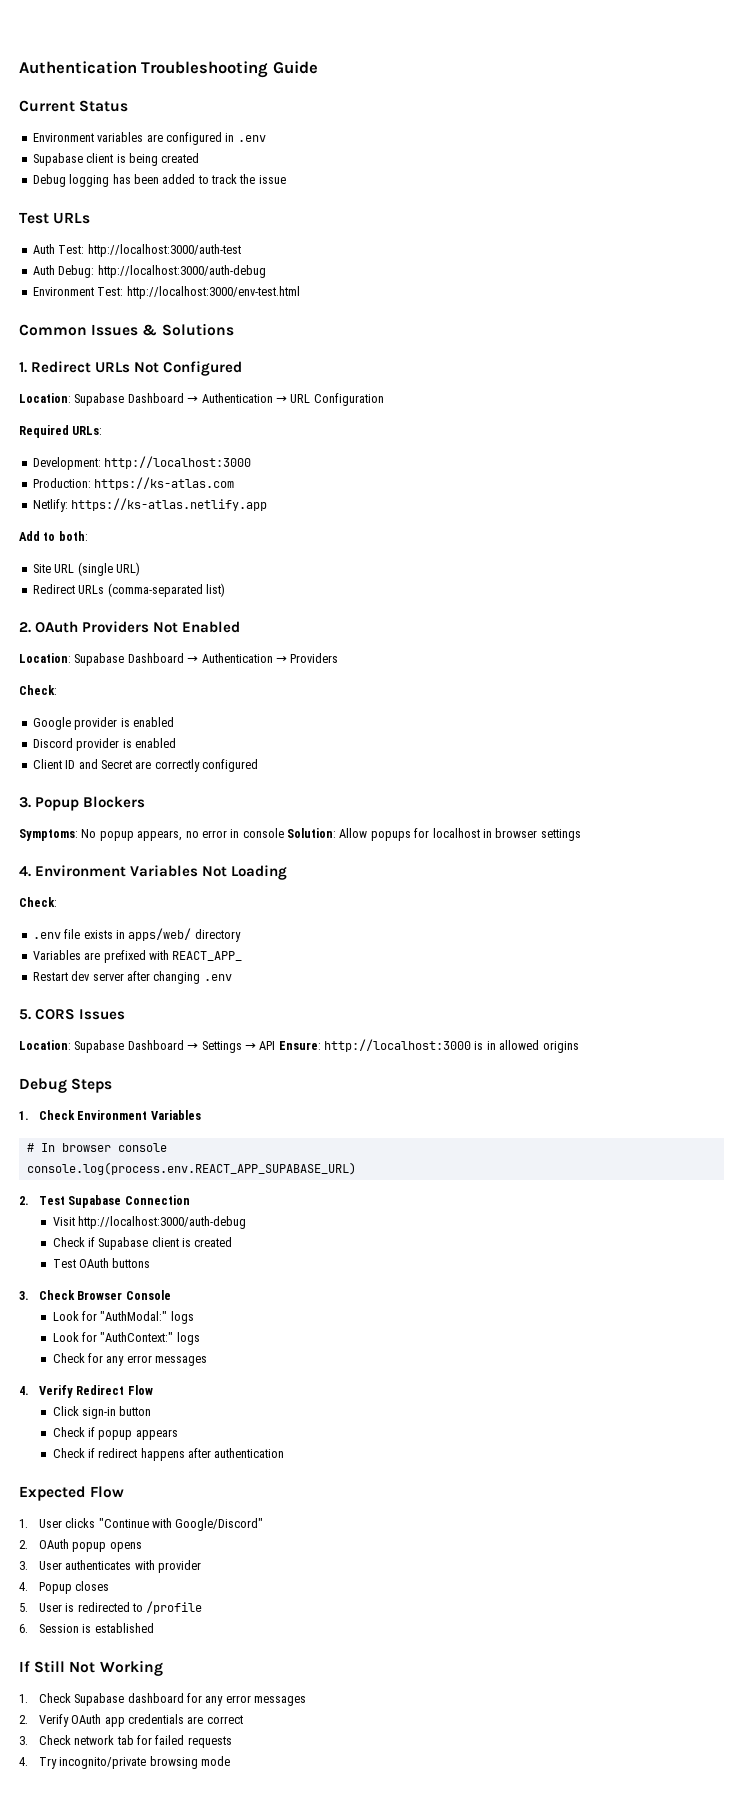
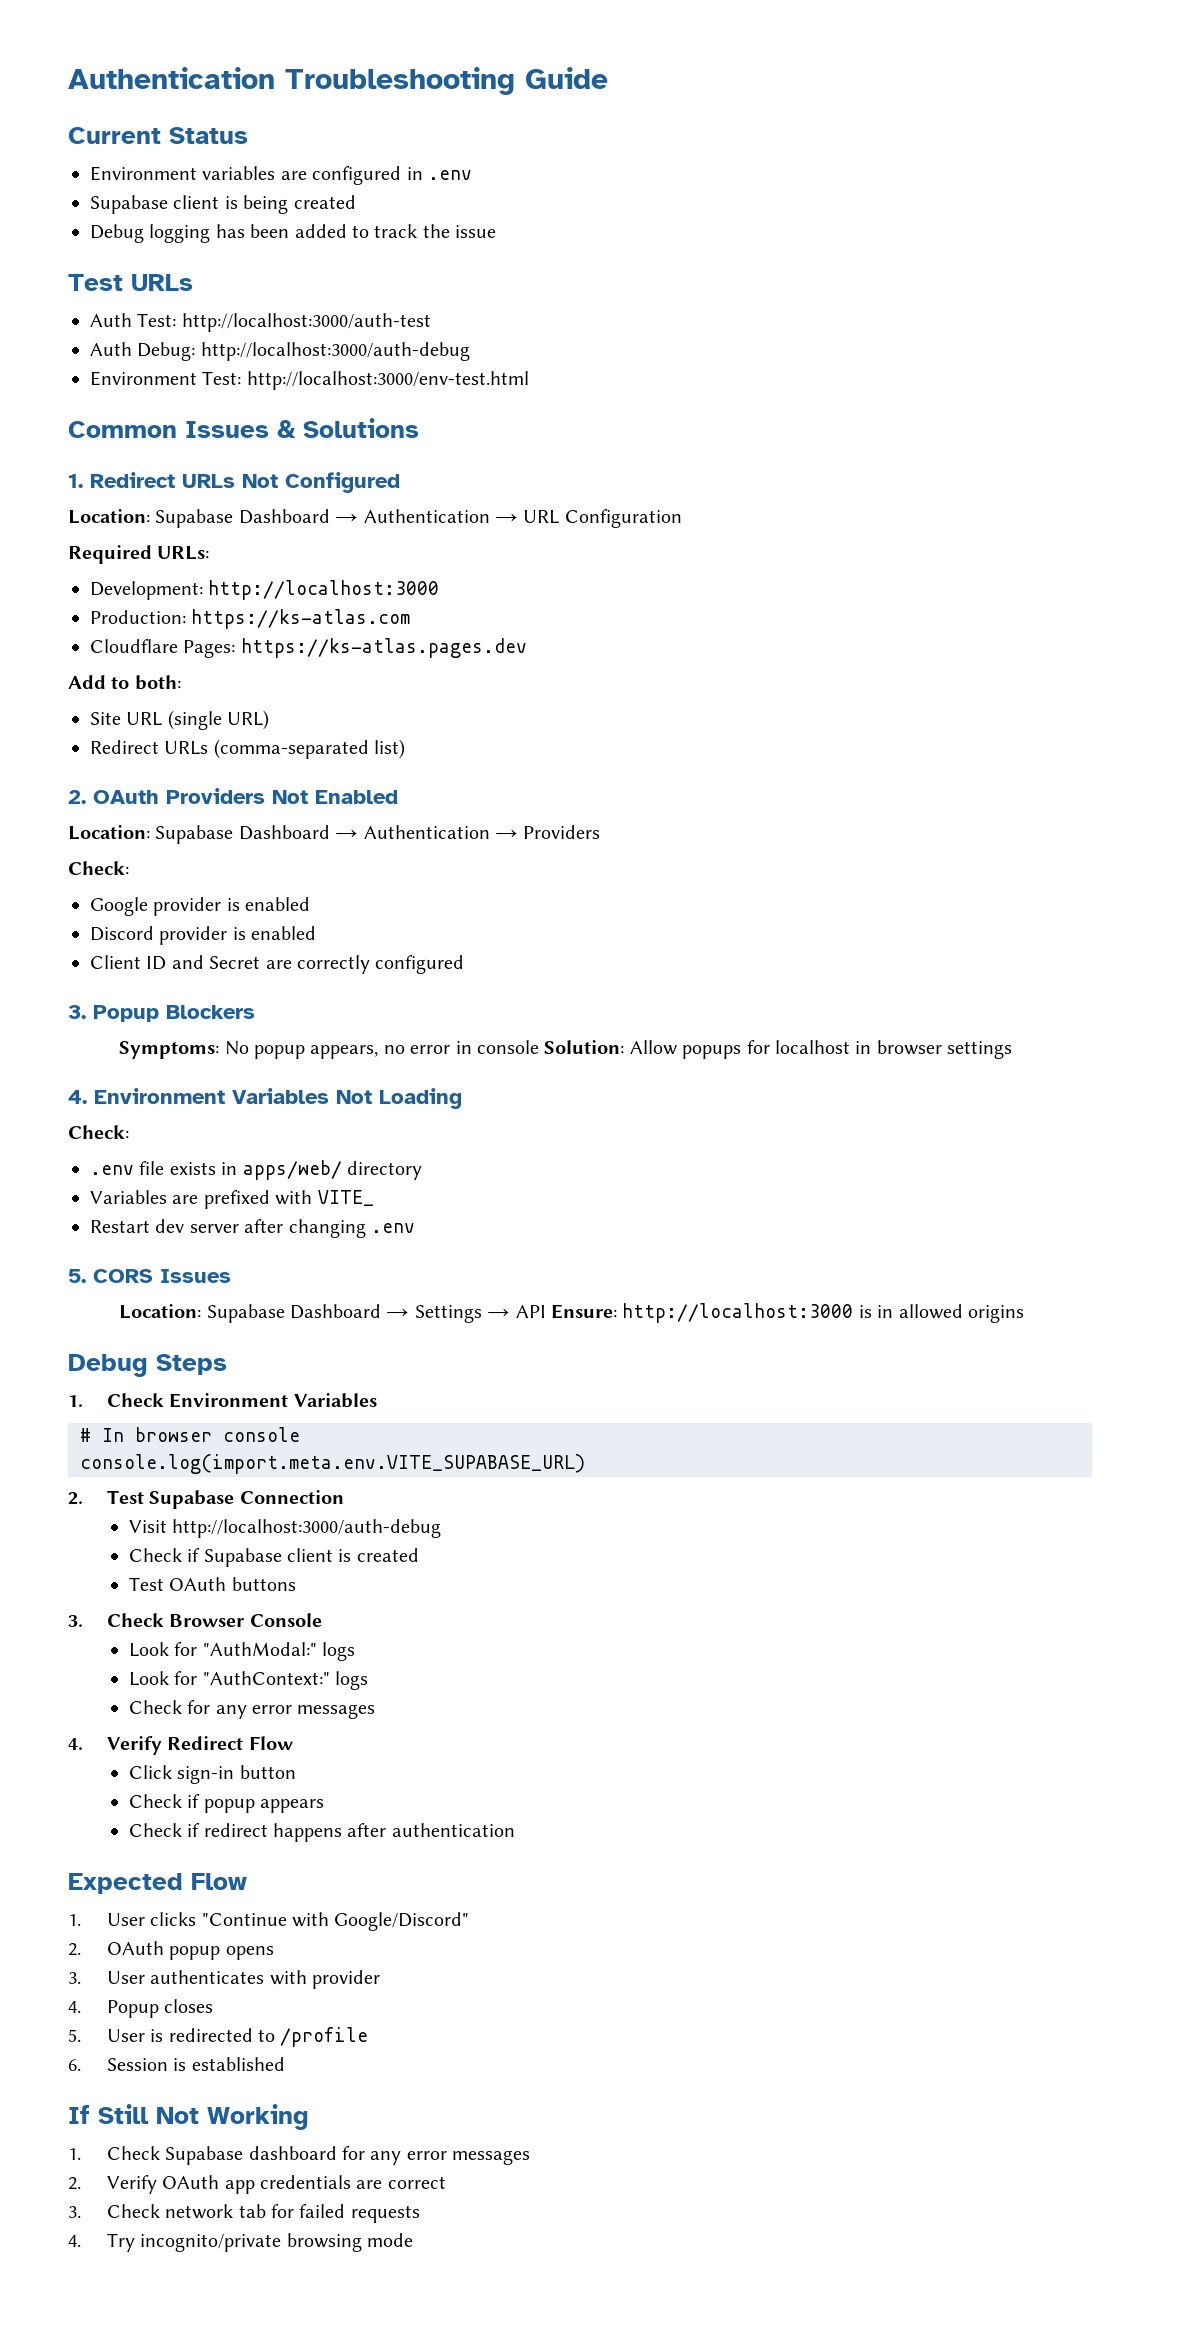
- Netlify: https://ks-atlas.netlify.app
+ Cloudflare Pages: https://ks-atlas.pages.dev
- Variables are prefixed with REACT_APP_
+ Variables are prefixed with VITE_
- console.log(process.env.REACT_APP_SUPABASE_URL)
+ console.log(import.meta.env.VITE_SUPABASE_URL)

